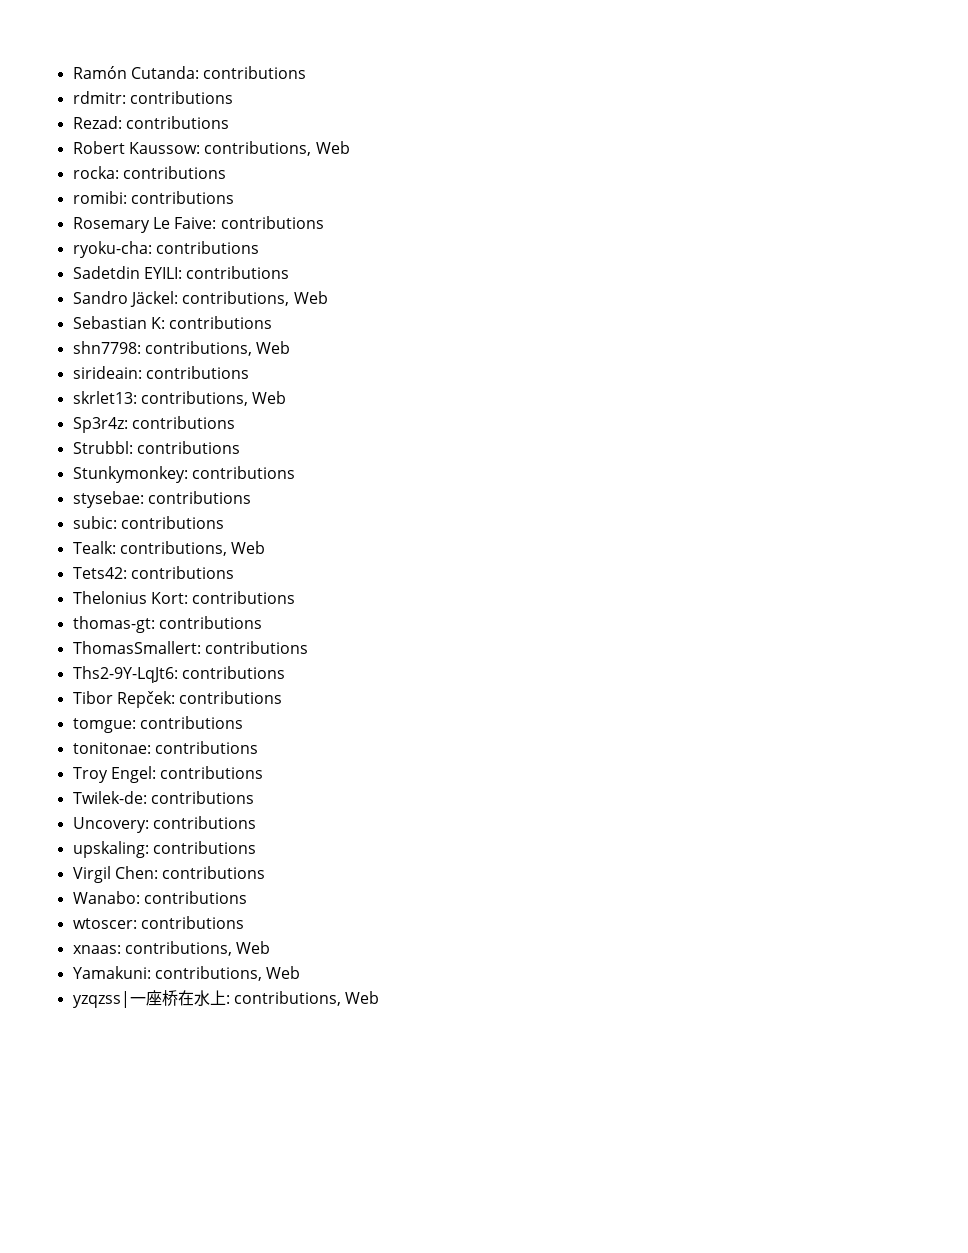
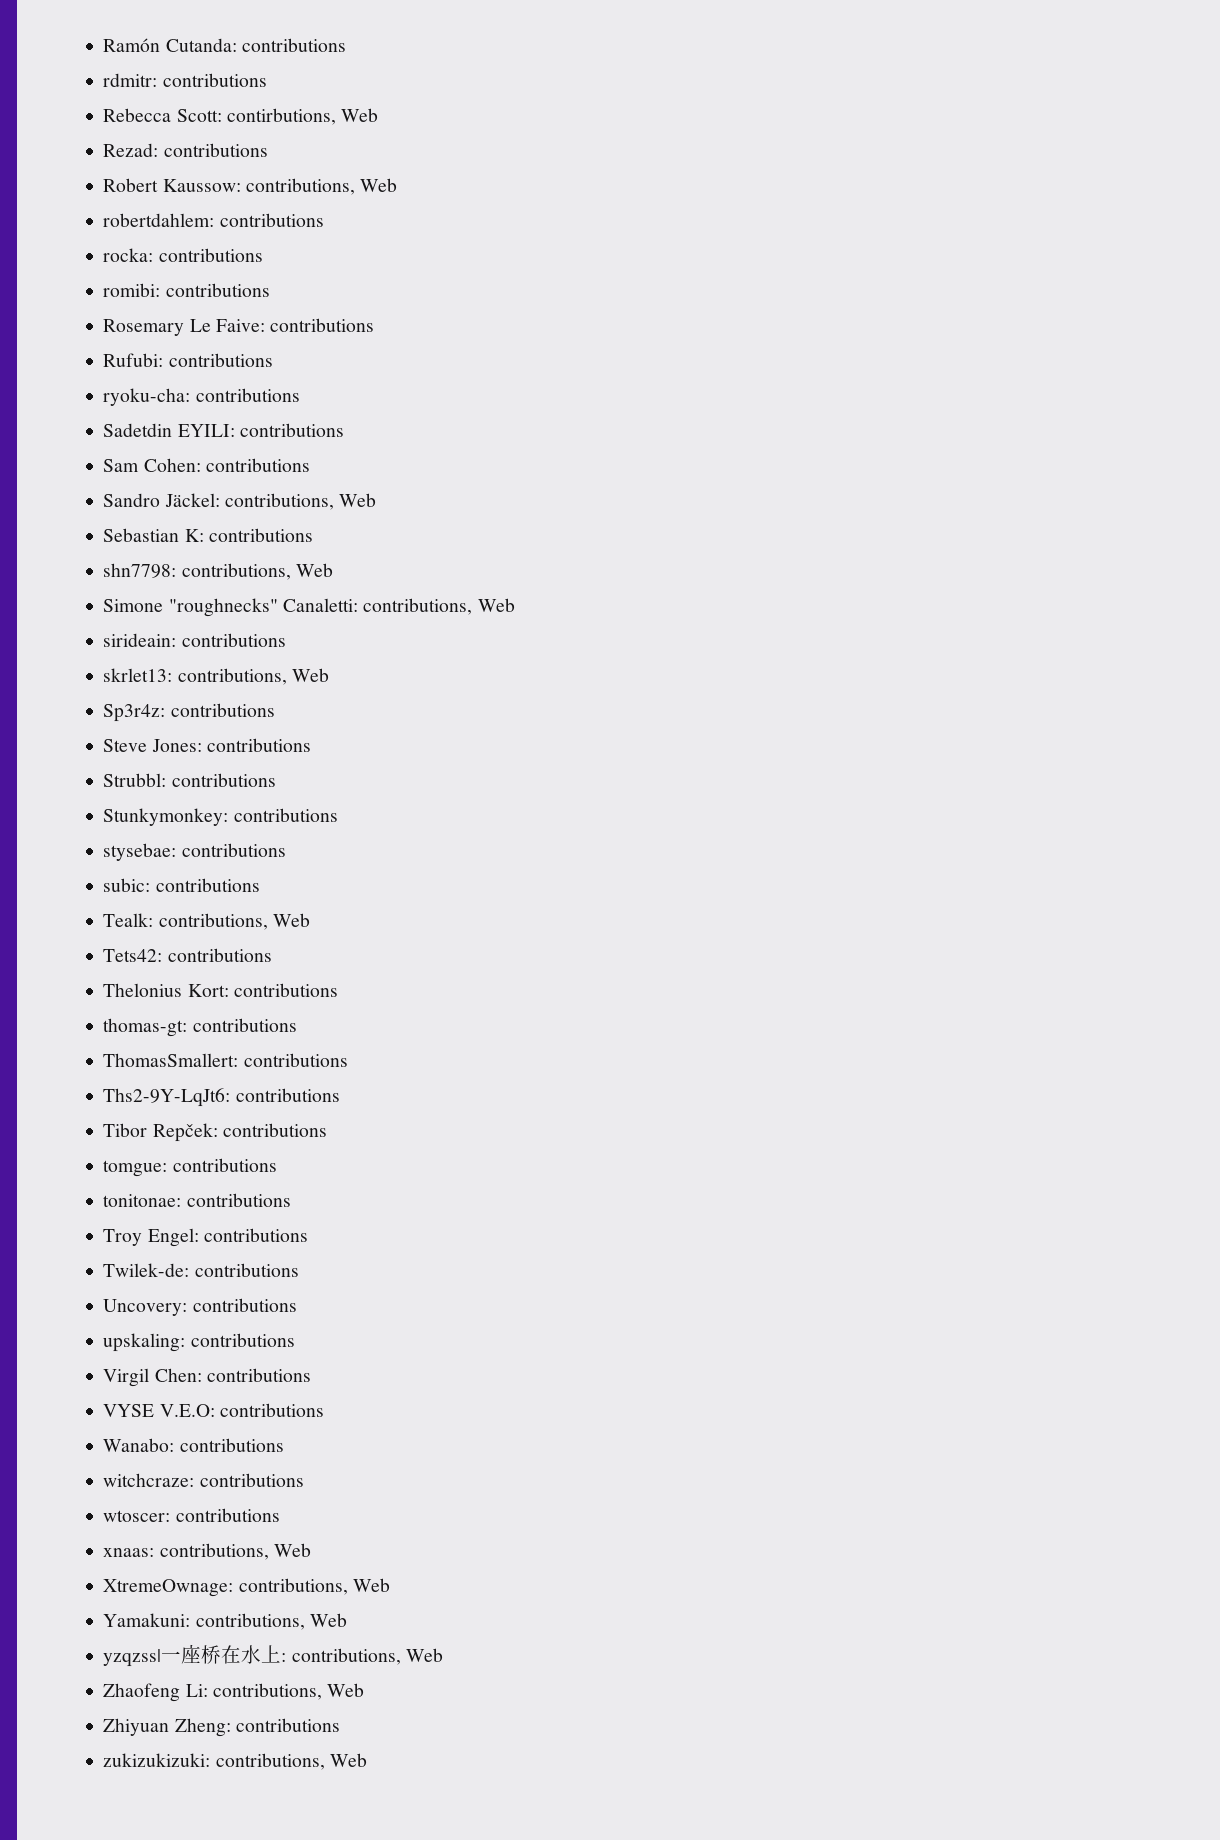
+ Rebecca Scott: contirbutions, Web
+ robertdahlem: contributions
+ Rufubi: contributions
+ Sam Cohen: contributions
+ Simone "roughnecks" Canaletti: contributions, Web
+ Steve Jones: contributions
+ VYSE V.E.O: contributions
+ witchcraze: contributions
+ XtremeOwnage: contributions, Web
+ Zhaofeng Li: contributions, Web
+ Zhiyuan Zheng: contributions
+ zukizukizuki: contributions, Web

